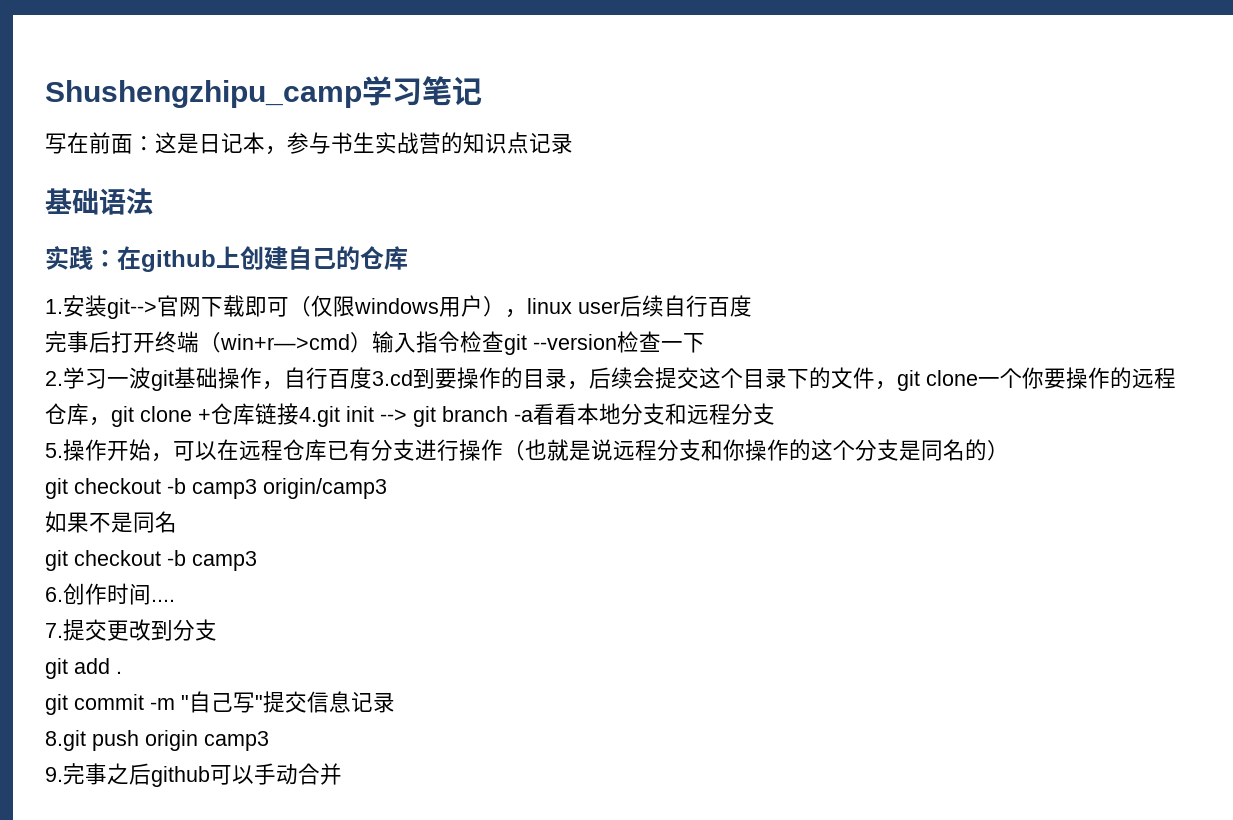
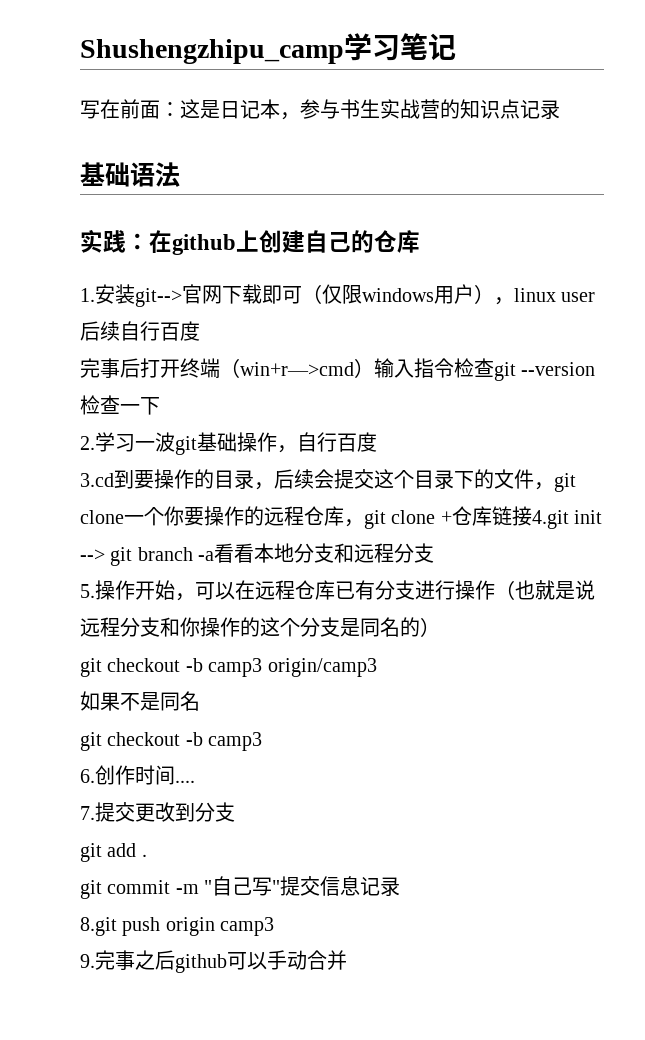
- 2.学习一波git基础操作，自行百度3.cd到要操作的目录，后续会提交这个目录下的文件，git clone一个你要操作的远程仓库，git clone +仓库链接4.git init --> git branch -a看看本地分支和远程分支
+ 2.学习一波git基础操作，自行百度
+ 3.cd到要操作的目录，后续会提交这个目录下的文件，git clone一个你要操作的远程仓库，git clone +仓库链接4.git init --> git branch -a看看本地分支和远程分支

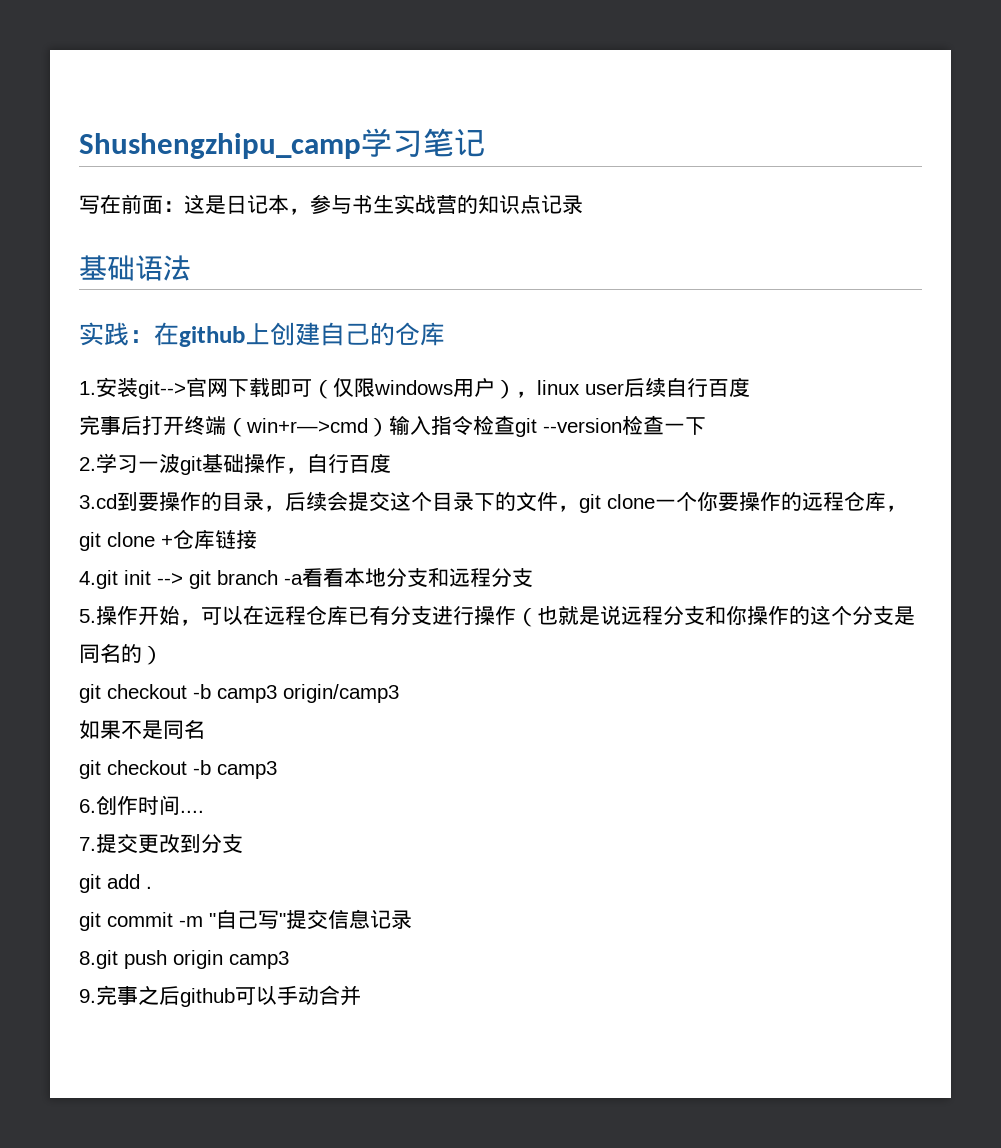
- 3.cd到要操作的目录，后续会提交这个目录下的文件，git clone一个你要操作的远程仓库，git clone +仓库链接4.git init --> git branch -a看看本地分支和远程分支
+ 3.cd到要操作的目录，后续会提交这个目录下的文件，git clone一个你要操作的远程仓库，git clone +仓库链接
+ 4.git init --> git branch -a看看本地分支和远程分支

